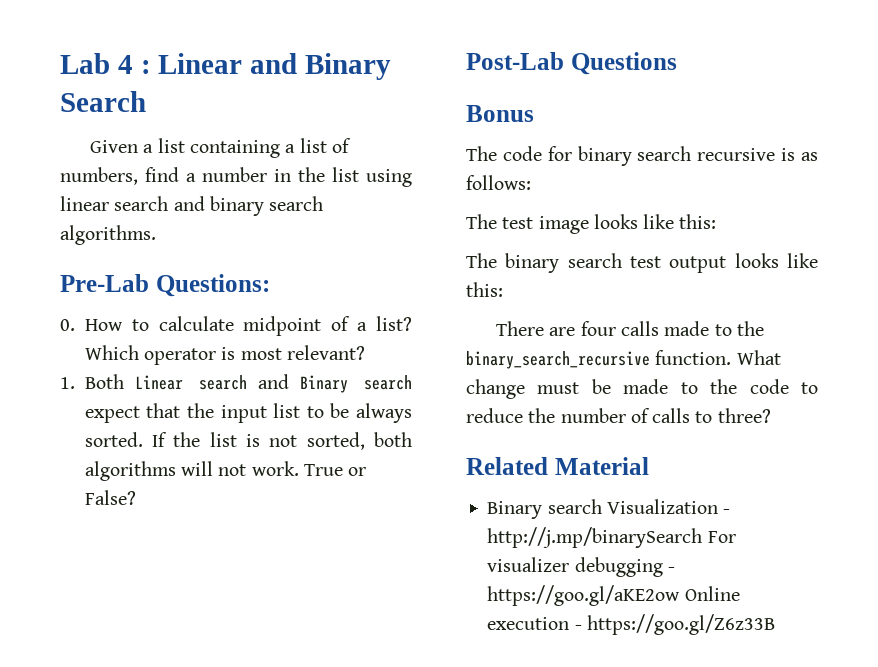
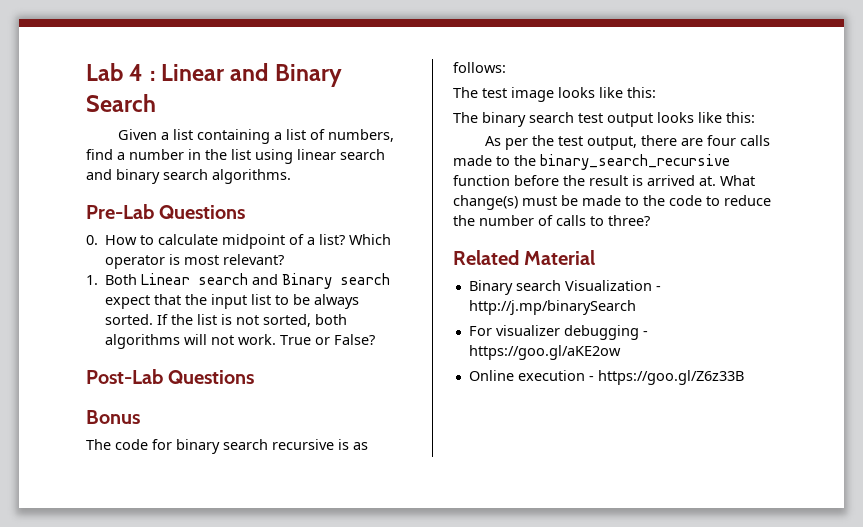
- Pre-Lab Questions:
+ Pre-Lab Questions
- There are four calls made to the binary_search_recursive function. What change must be made to the code to reduce the number of calls to three?
+ As per the test output, there are four calls made to the binary_search_recursive function before the result is arrived at. What change(s) must be made to the code to reduce the number of calls to three?
- Binary search Visualization - http://j.mp/binarySearch For visualizer debugging - https://goo.gl/aKE2ow Online execution - https://goo.gl/Z6z33B
+ Binary search Visualization - http://j.mp/binarySearch
+ For visualizer debugging - https://goo.gl/aKE2ow
+ Online execution - https://goo.gl/Z6z33B

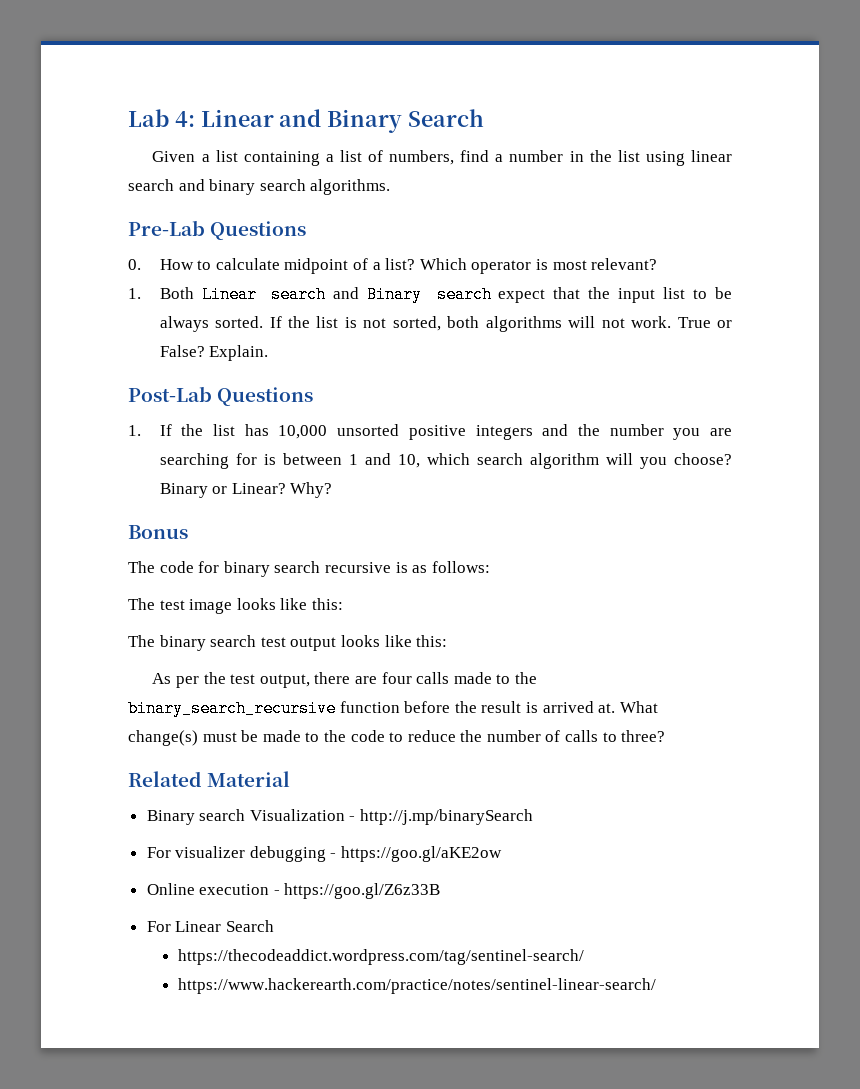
- Lab 4 : Linear and Binary Search
+ Lab 4: Linear and Binary Search
+ Explain.
+ 1. If the list has 10,000 unsorted positive integers and the number you are searching for is between 1 and 10, which search algorithm will you choose? Binary or Linear? Why?
+ For Linear Search
+ https://thecodeaddict.wordpress.com/tag/sentinel-search/
+ https://www.hackerearth.com/practice/notes/sentinel-linear-search/

